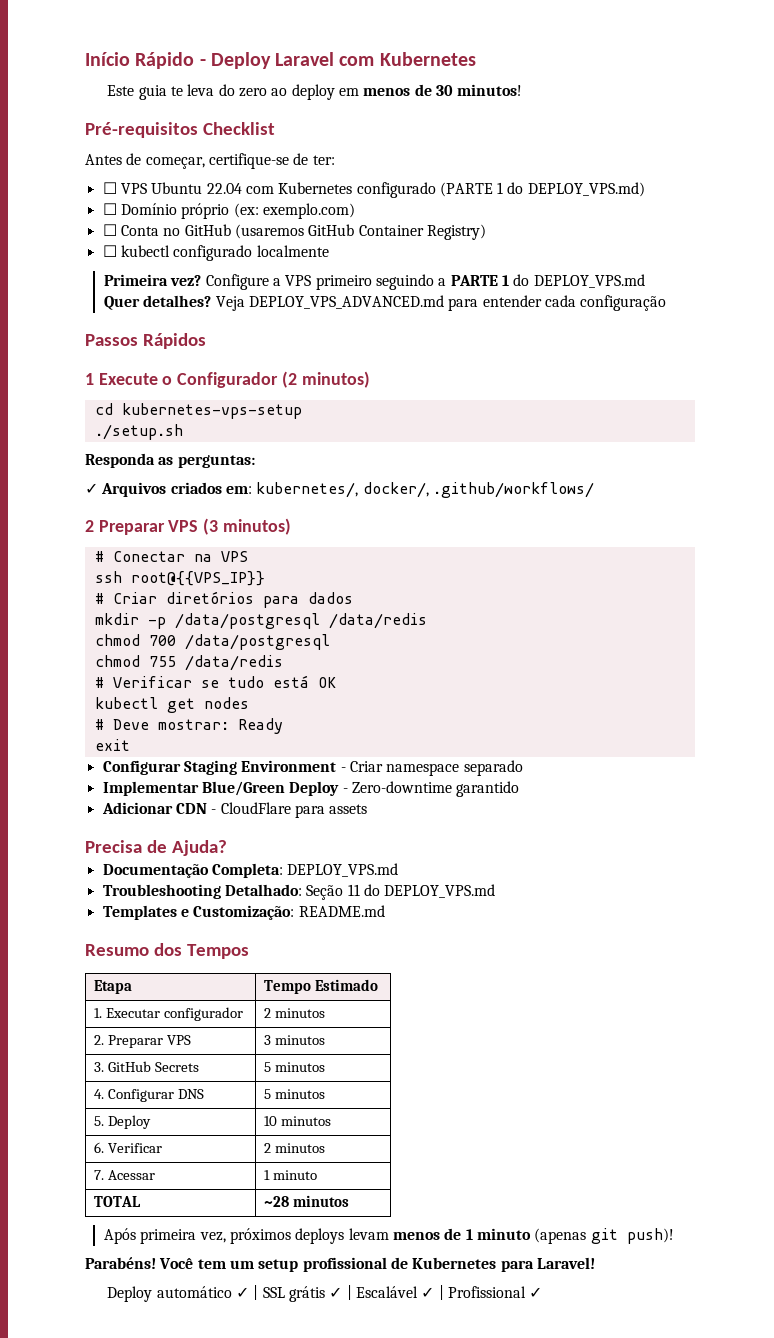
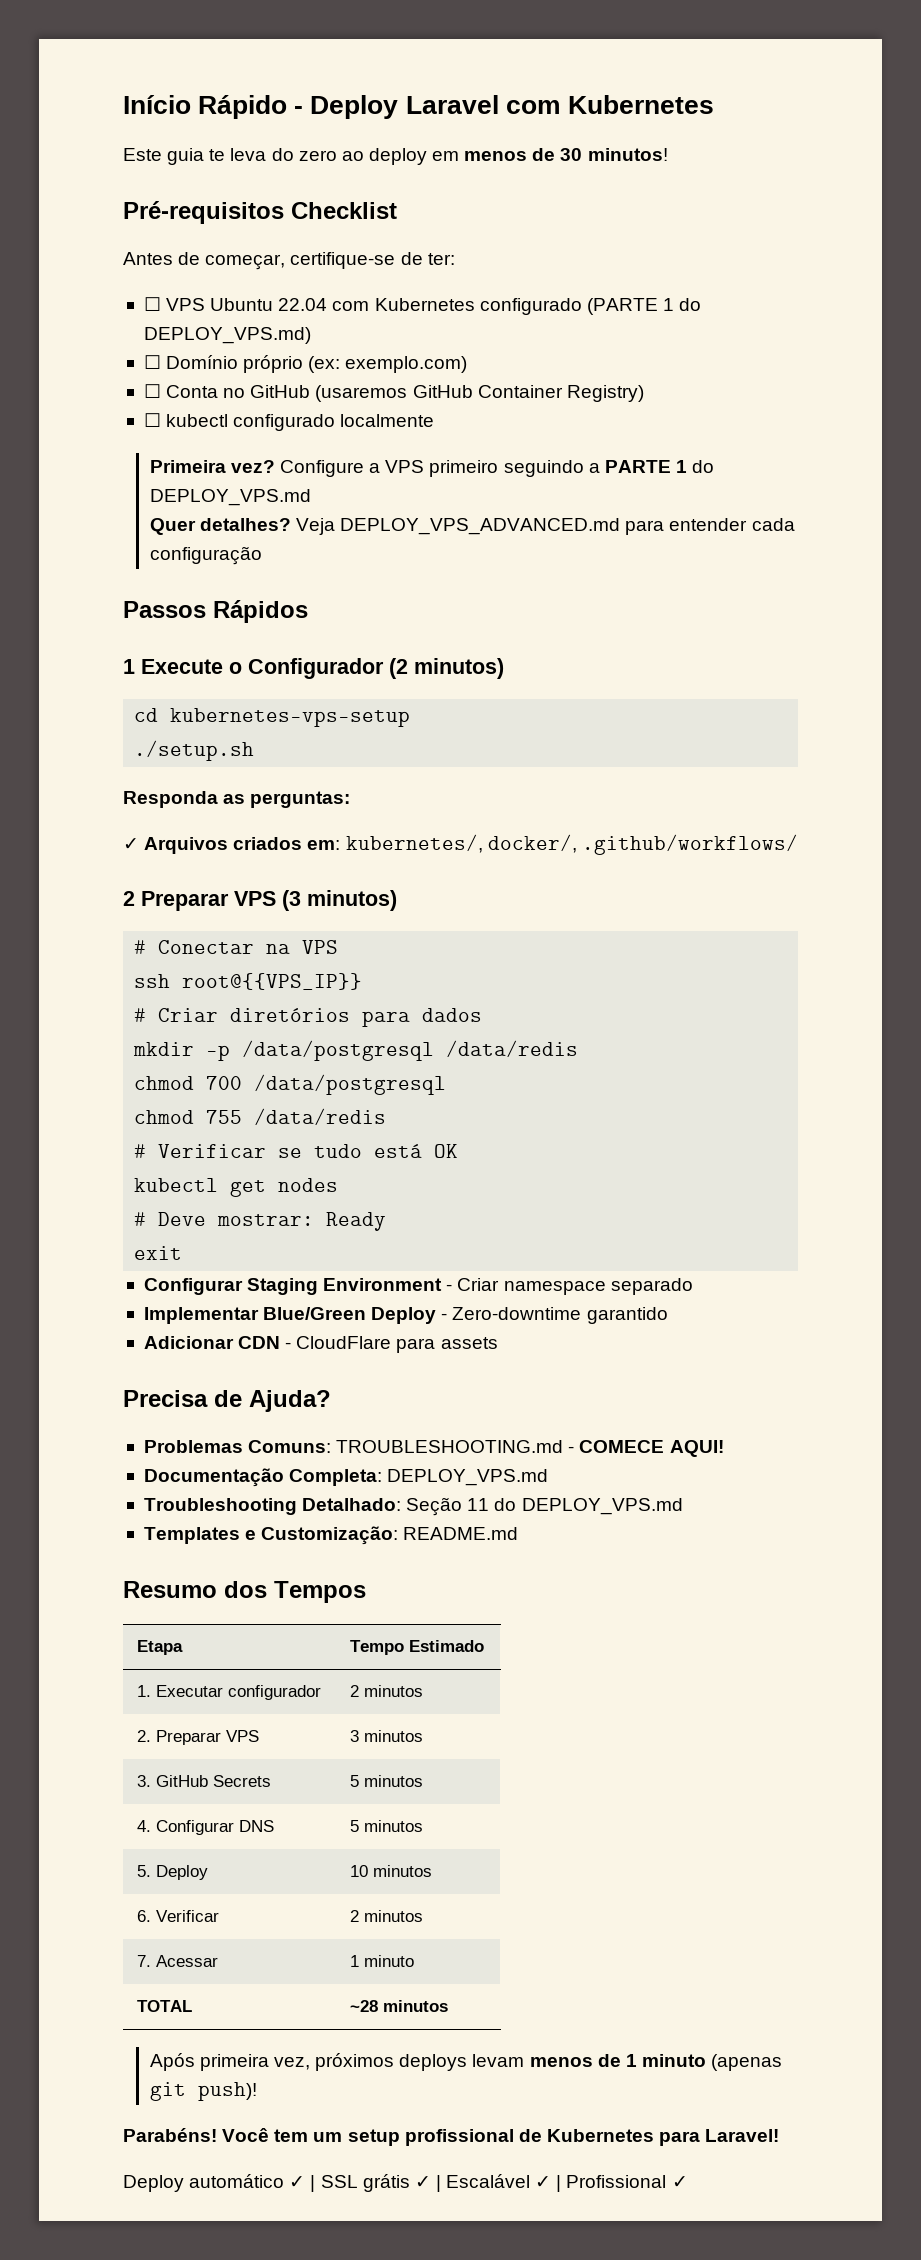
+ Problemas Comuns: TROUBLESHOOTING.md - COMECE AQUI!

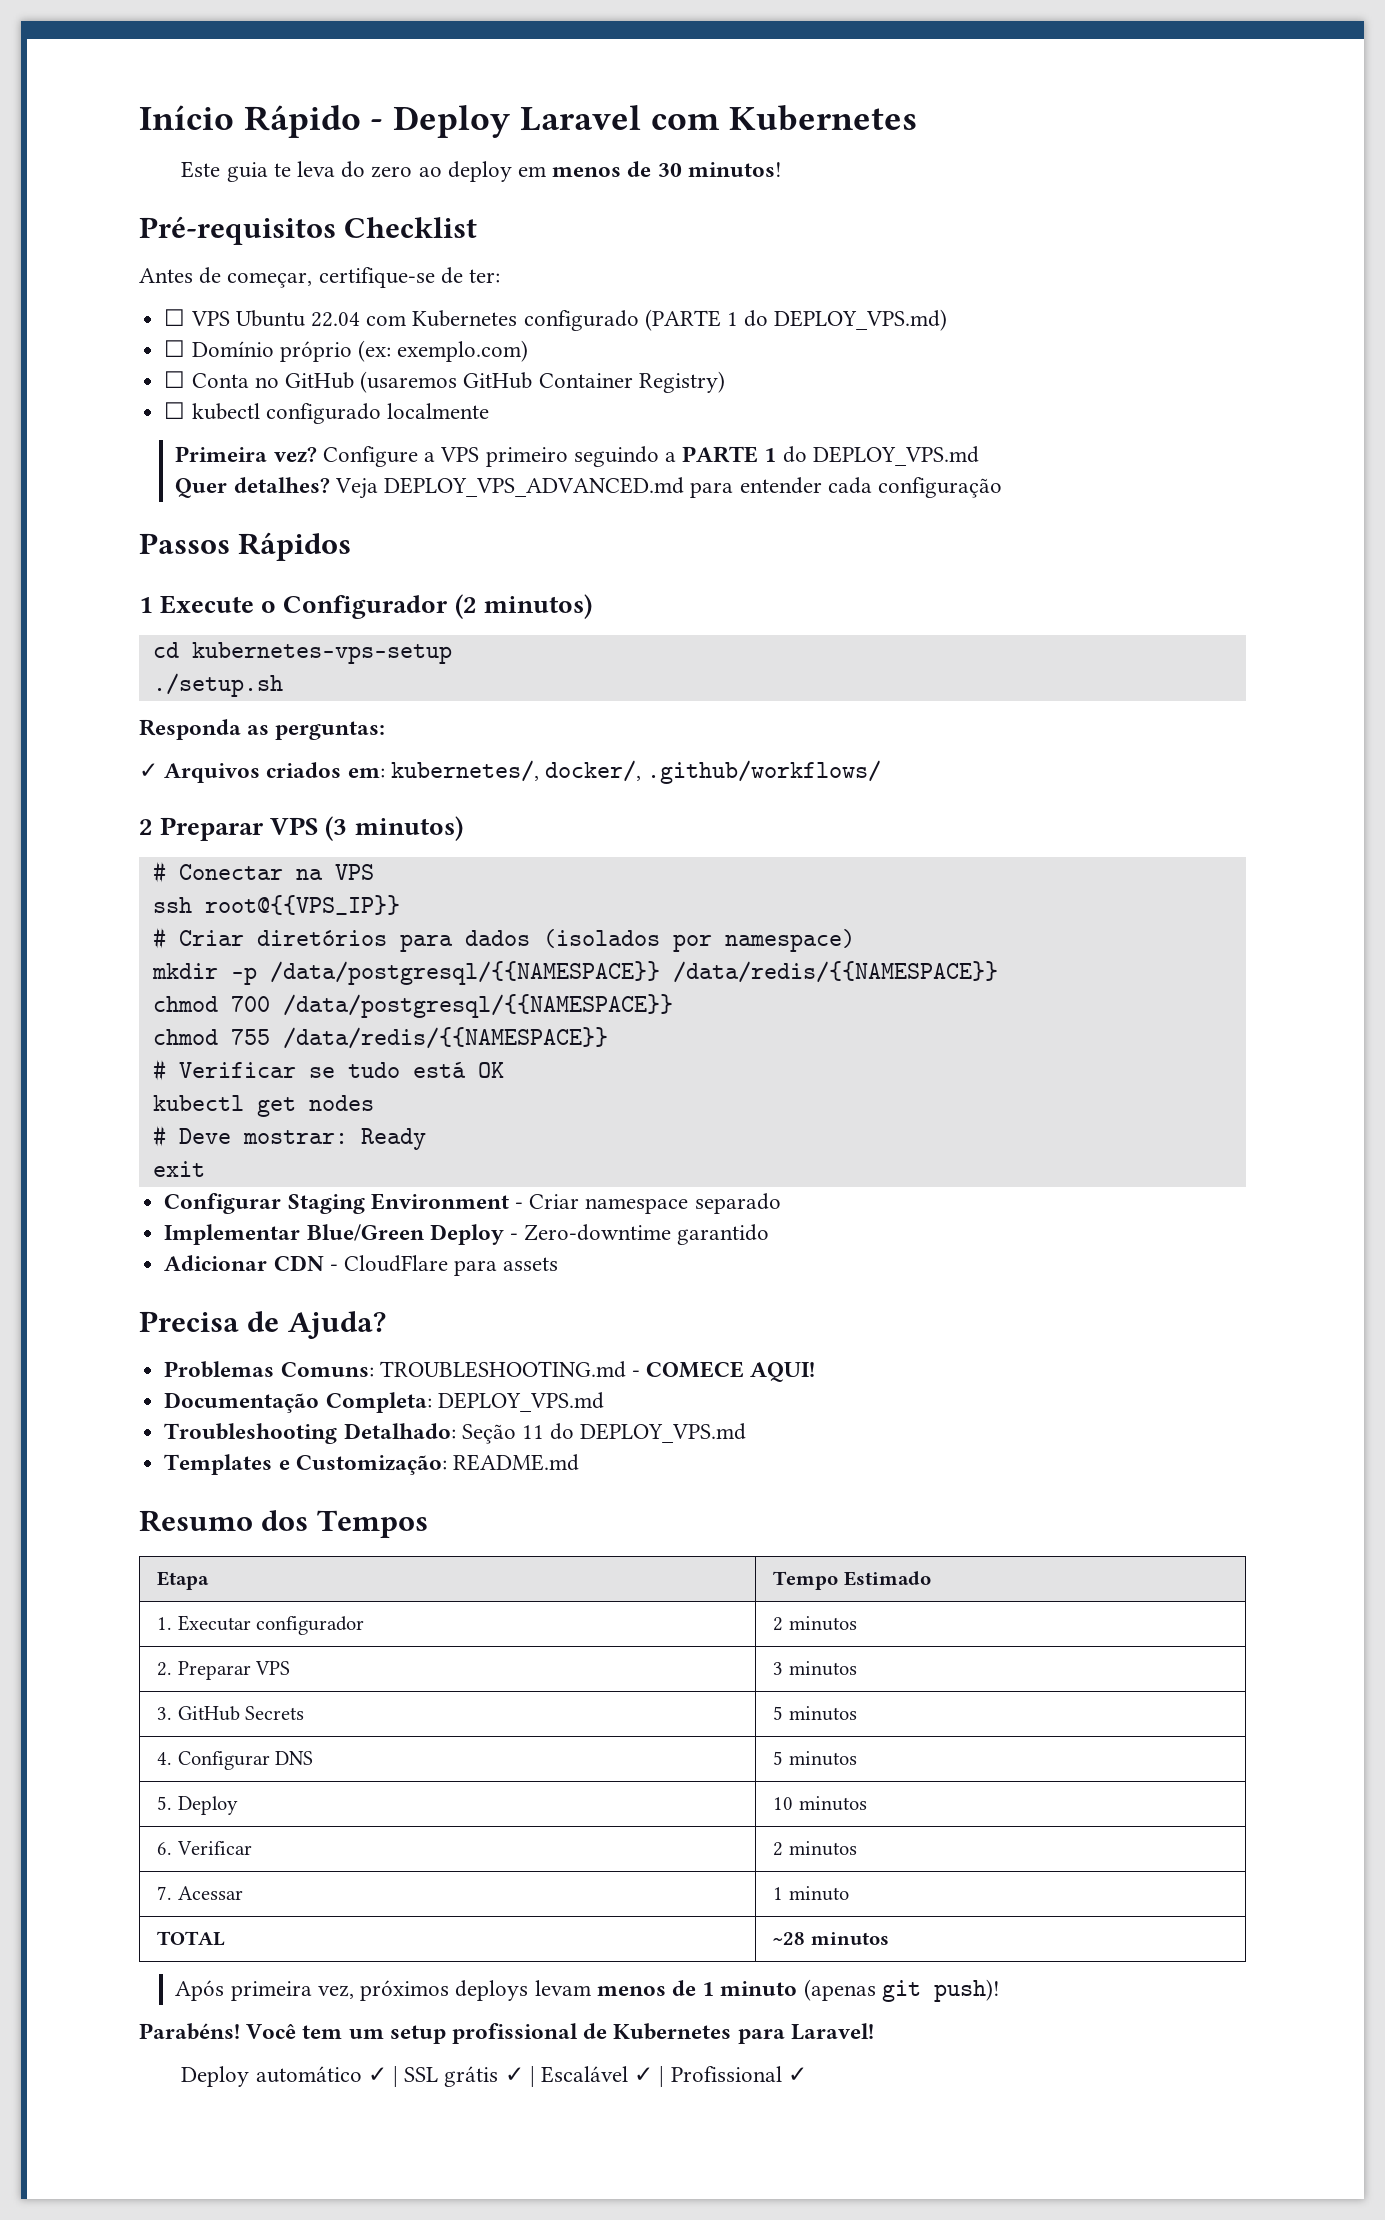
- # Criar diretórios para dados
+ # Criar diretórios para dados (isolados por namespace)
- mkdir -p /data/postgresql /data/redis
+ mkdir -p /data/postgresql/{{NAMESPACE}} /data/redis/{{NAMESPACE}}
- chmod 700 /data/postgresql
+ chmod 700 /data/postgresql/{{NAMESPACE}}
- chmod 755 /data/redis
+ chmod 755 /data/redis/{{NAMESPACE}}

